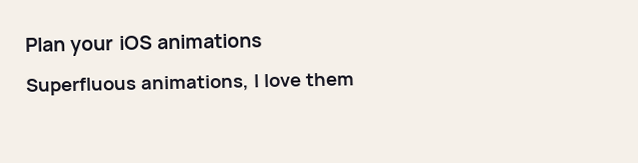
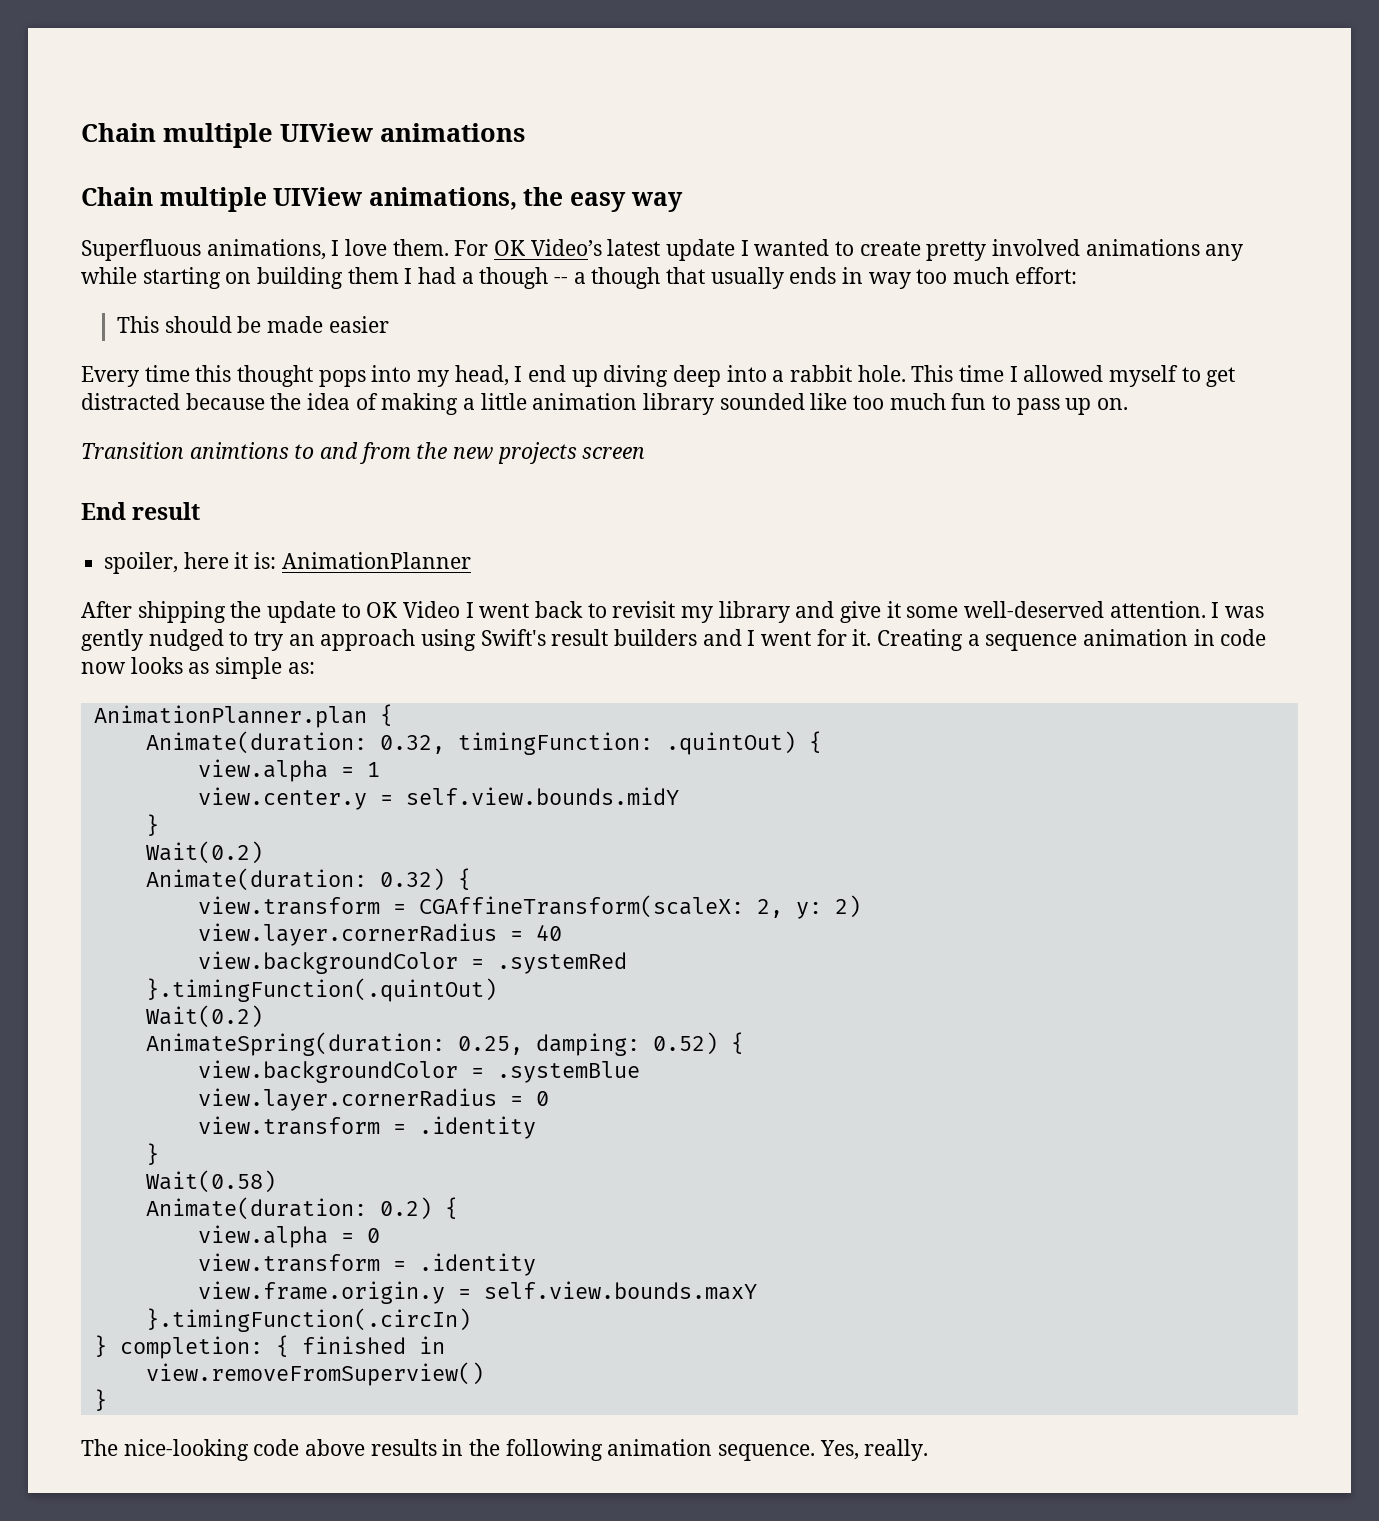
- Plan your iOS animations
- Superfluous animations, I love them
+ Chain multiple UIView animations
+ Chain multiple UIView animations, the easy way
+ Superfluous animations, I love them. For OK Video’s latest update I wanted to create pretty involved animations any while starting on building them I had a though -- a though that usually ends in way too much effort:
+ This should be made easier
+ Every time this thought pops into my head, I end up diving deep into a rabbit hole. This time I allowed myself to get distracted because the idea of making a little animation library sounded like too much fun to pass up on.
+ Transition animtions to and from the new projects screen
+ End result
+ spoiler, here it is: AnimationPlanner
+ After shipping the update to OK Video I went back to revisit my library and give it some well-deserved attention. I was gently nudged to try an approach using Swift's result builders and I went for it. Creating a sequence animation in code now looks as simple as:
+ AnimationPlanner.plan {
+ Animate(duration: 0.32, timingFunction: .quintOut) {
+ view.alpha = 1
+ view.center.y = self.view.bounds.midY
+ }
+ Wait(0.2)
+ Animate(duration: 0.32) {
+ view.transform = CGAffineTransform(scaleX: 2, y: 2)
+ view.layer.cornerRadius = 40
+ view.backgroundColor = .systemRed
+ }.timingFunction(.quintOut)
+ Wait(0.2)
+ AnimateSpring(duration: 0.25, damping: 0.52) {
+ view.backgroundColor = .systemBlue
+ view.layer.cornerRadius = 0
+ view.transform = .identity
+ }
+ Wait(0.58)
+ Animate(duration: 0.2) {
+ view.alpha = 0
+ view.transform = .identity
+ view.frame.origin.y = self.view.bounds.maxY
+ }.timingFunction(.circIn)
+ } completion: { finished in
+ view.removeFromSuperview()
+ }
+ The nice-looking code above results in the following animation sequence. Yes, really.

